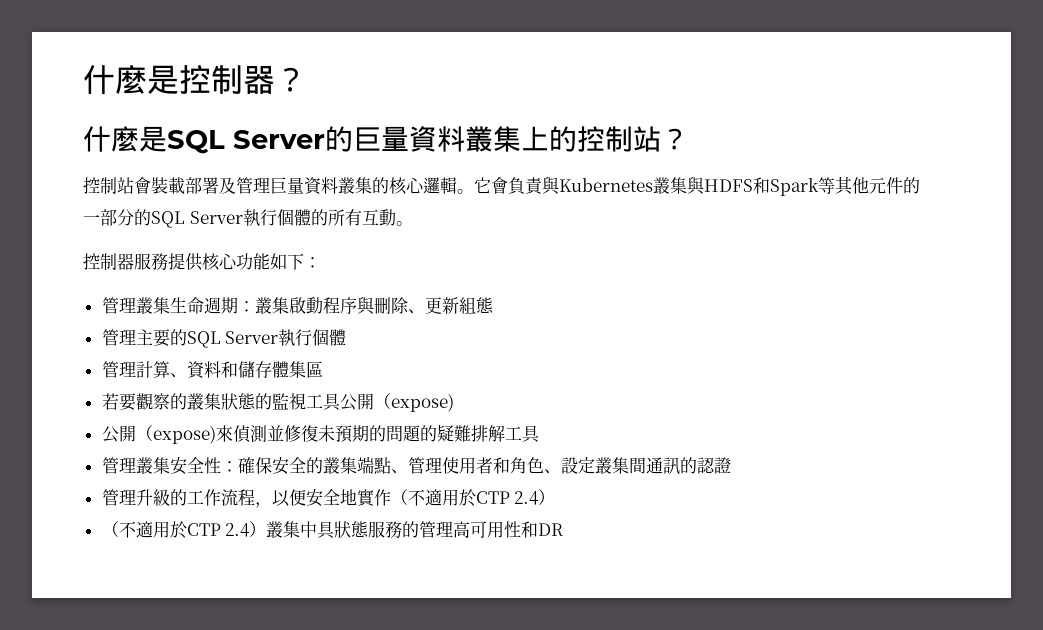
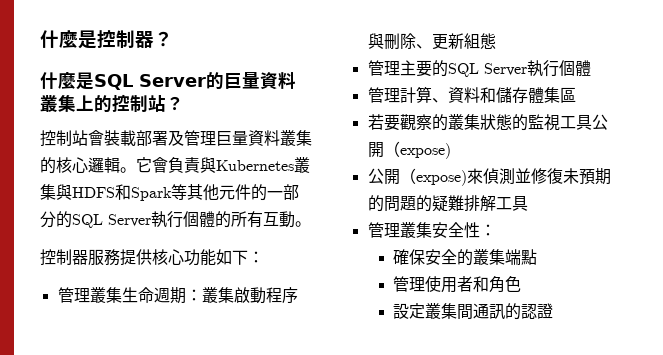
- 管理叢集安全性：確保安全的叢集端點、管理使用者和角色、設定叢集間通訊的認證
+ 管理叢集安全性：
+ 確保安全的叢集端點
+ 管理使用者和角色
+ 設定叢集間通訊的認證
- 管理升級的工作流程，以便安全地實作（不適用於CTP 2.4）
- （不適用於CTP 2.4）叢集中具狀態服務的管理高可用性和DR

